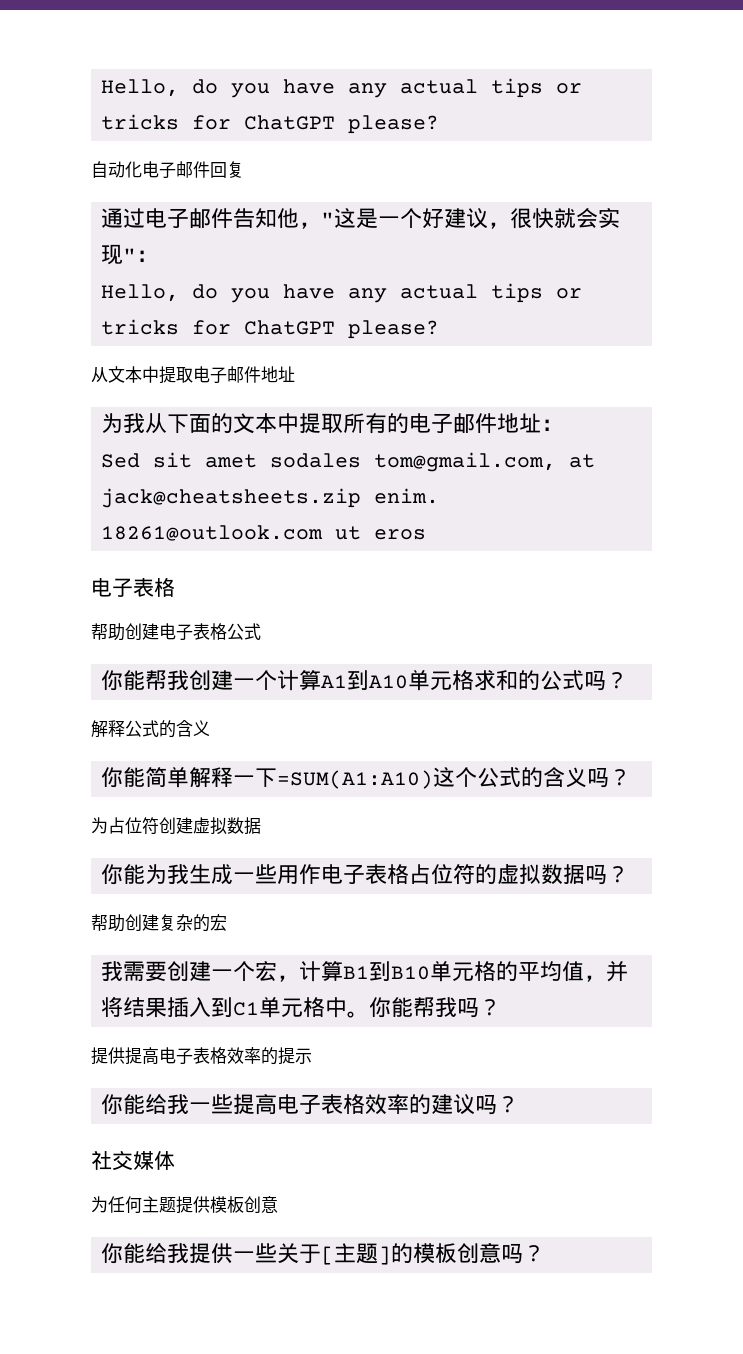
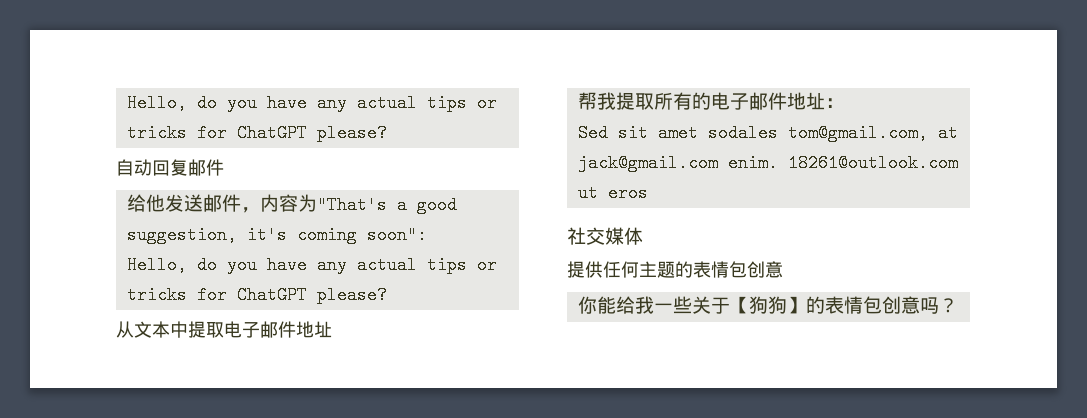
- 自动化电子邮件回复
- 通过电子邮件告知他，"这是一个好建议，很快就会实现"：
+ 自动回复邮件
+ 给他发送邮件，内容为"That's a good suggestion, it's coming soon":
- 为我从下面的文本中提取所有的电子邮件地址：
+ 帮我提取所有的电子邮件地址：
- Sed sit amet sodales tom@gmail.com, at jack@cheatsheets.zip enim.
+ Sed sit amet sodales tom@gmail.com, at jack@gmail.com enim.
  18261@outlook.com ut eros
- 电子表格
- 帮助创建电子表格公式
- 你能帮我创建一个计算A1到A10单元格求和的公式吗？
- 解释公式的含义
- 你能简单解释一下=SUM(A1:A10)这个公式的含义吗？
- 为占位符创建虚拟数据
- 你能为我生成一些用作电子表格占位符的虚拟数据吗？
- 帮助创建复杂的宏
- 我需要创建一个宏，计算B1到B10单元格的平均值，并将结果插入到C1单元格中。你能帮我吗？
- 提供提高电子表格效率的提示
- 你能给我一些提高电子表格效率的建议吗？
  社交媒体
- 为任何主题提供模板创意
- 你能给我提供一些关于[主题]的模板创意吗？
+ 提供任何主题的表情包创意
+ 你能给我一些关于【狗狗】的表情包创意吗？

